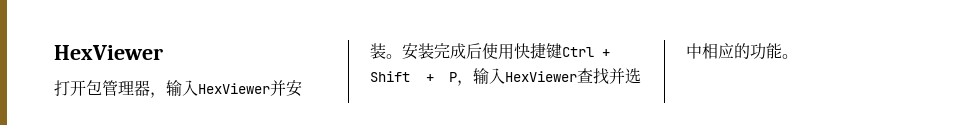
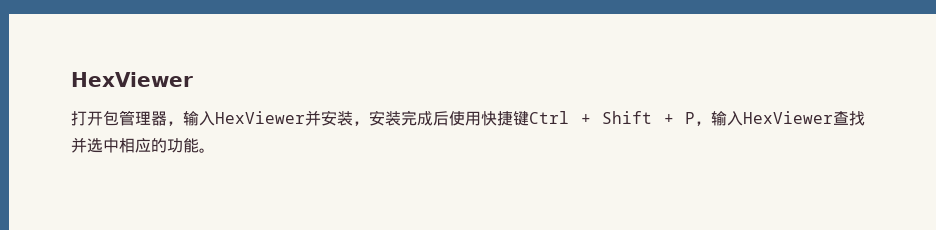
- 打开包管理器，输入HexViewer并安装。安装完成后使用快捷键Ctrl + Shift + P，输入HexViewer查找并选中相应的功能。
+ 打开包管理器，输入HexViewer并安装，安装完成后使用快捷键Ctrl + Shift + P，输入HexViewer查找并选中相应的功能。

